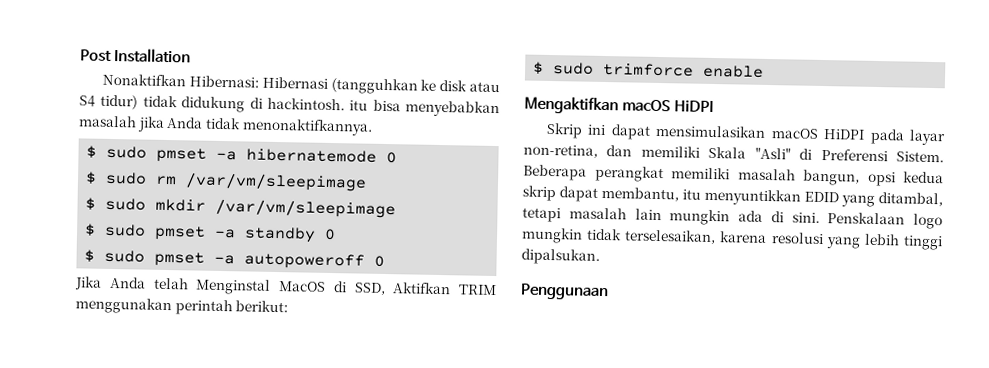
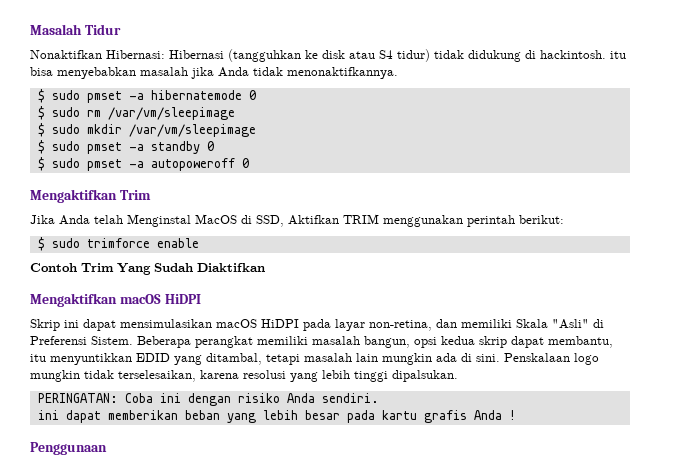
- Post Installation
+ Masalah Tidur
+ Mengaktifkan Trim
+ Contoh Trim Yang Sudah Diaktifkan
+ PERINGATAN: Coba ini dengan risiko Anda sendiri.
+ ini dapat memberikan beban yang lebih besar pada kartu grafis Anda !

